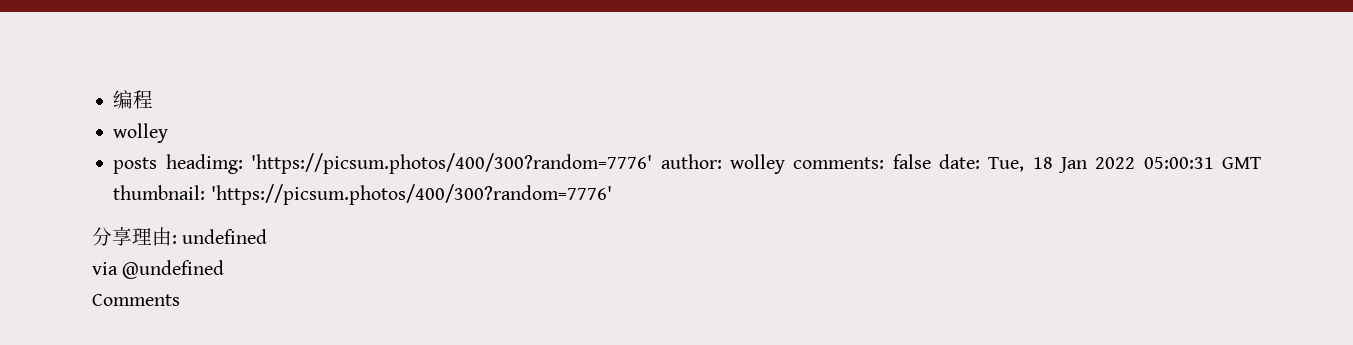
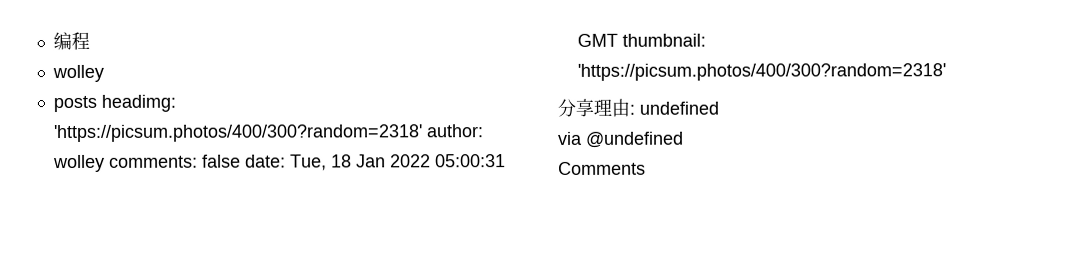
- posts headimg: 'https://picsum.photos/400/300?random=7776' author: wolley comments: false date: Tue, 18 Jan 2022 05:00:31 GMT thumbnail: 'https://picsum.photos/400/300?random=7776'
+ posts headimg: 'https://picsum.photos/400/300?random=2318' author: wolley comments: false date: Tue, 18 Jan 2022 05:00:31 GMT thumbnail: 'https://picsum.photos/400/300?random=2318'

